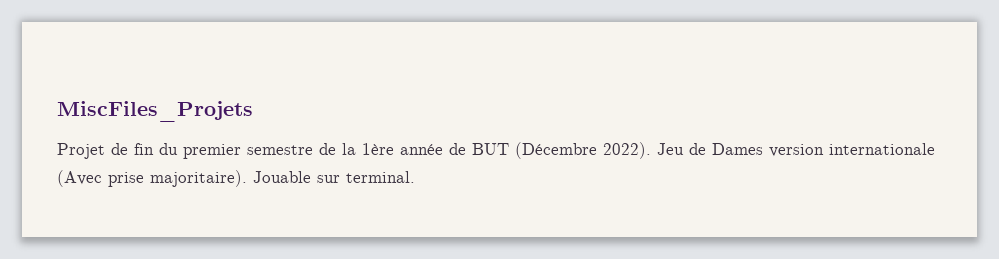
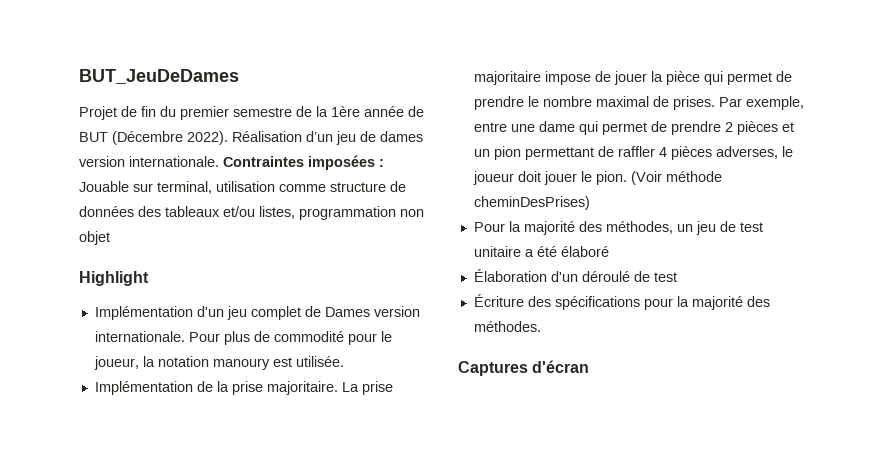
- MiscFiles_Projets
+ BUT_JeuDeDames
- Jeu de Dames version internationale (Avec prise majoritaire). Jouable sur terminal.
+ Réalisation d’un jeu de dames version internationale. Contraintes imposées : Jouable sur terminal, utilisation comme structure de données des tableaux et/ou listes, programmation non objet
+ Highlight
+ Implémentation d'un jeu complet de Dames version internationale. Pour plus de commodité pour le joueur, la notation manoury est utilisée.
+ Implémentation de la prise majoritaire. La prise majoritaire impose de jouer la pièce qui permet de prendre le nombre maximal de prises. Par exemple, entre une dame qui permet de prendre 2 pièces et un pion permettant de raffler 4 pièces adverses, le joueur doit jouer le pion. (Voir méthode cheminDesPrises)
+ Pour la majorité des méthodes, un jeu de test unitaire a été élaboré
+ Élaboration d'un déroulé de test
+ Écriture des spécifications pour la majorité des méthodes.
+ Captures d'écran

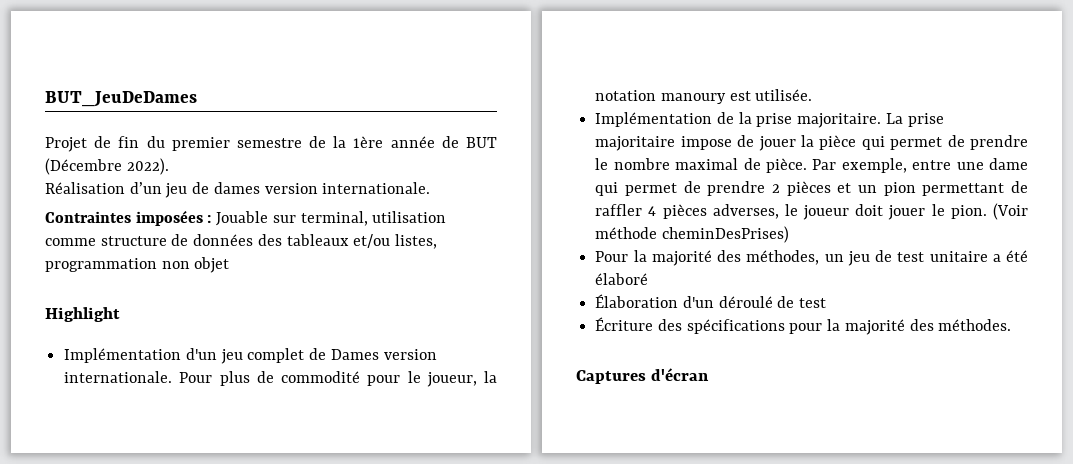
- Projet de fin du premier semestre de la 1ère année de BUT (Décembre 2022). Réalisation d’un jeu de dames version internationale. Contraintes imposées : Jouable sur terminal, utilisation comme structure de données des tableaux et/ou listes, programmation non objet
+ Projet de fin du premier semestre de la 1ère année de BUT (Décembre 2022).
+ Réalisation d’un jeu de dames version internationale.
+ Contraintes imposées : Jouable sur terminal, utilisation comme structure de données des tableaux et/ou listes, programmation non objet
- La prise majoritaire impose de jouer la pièce qui permet de prendre le nombre maximal de prises.
+ La prise majoritaire impose de jouer la pièce qui permet de prendre le nombre maximal de pièce.

